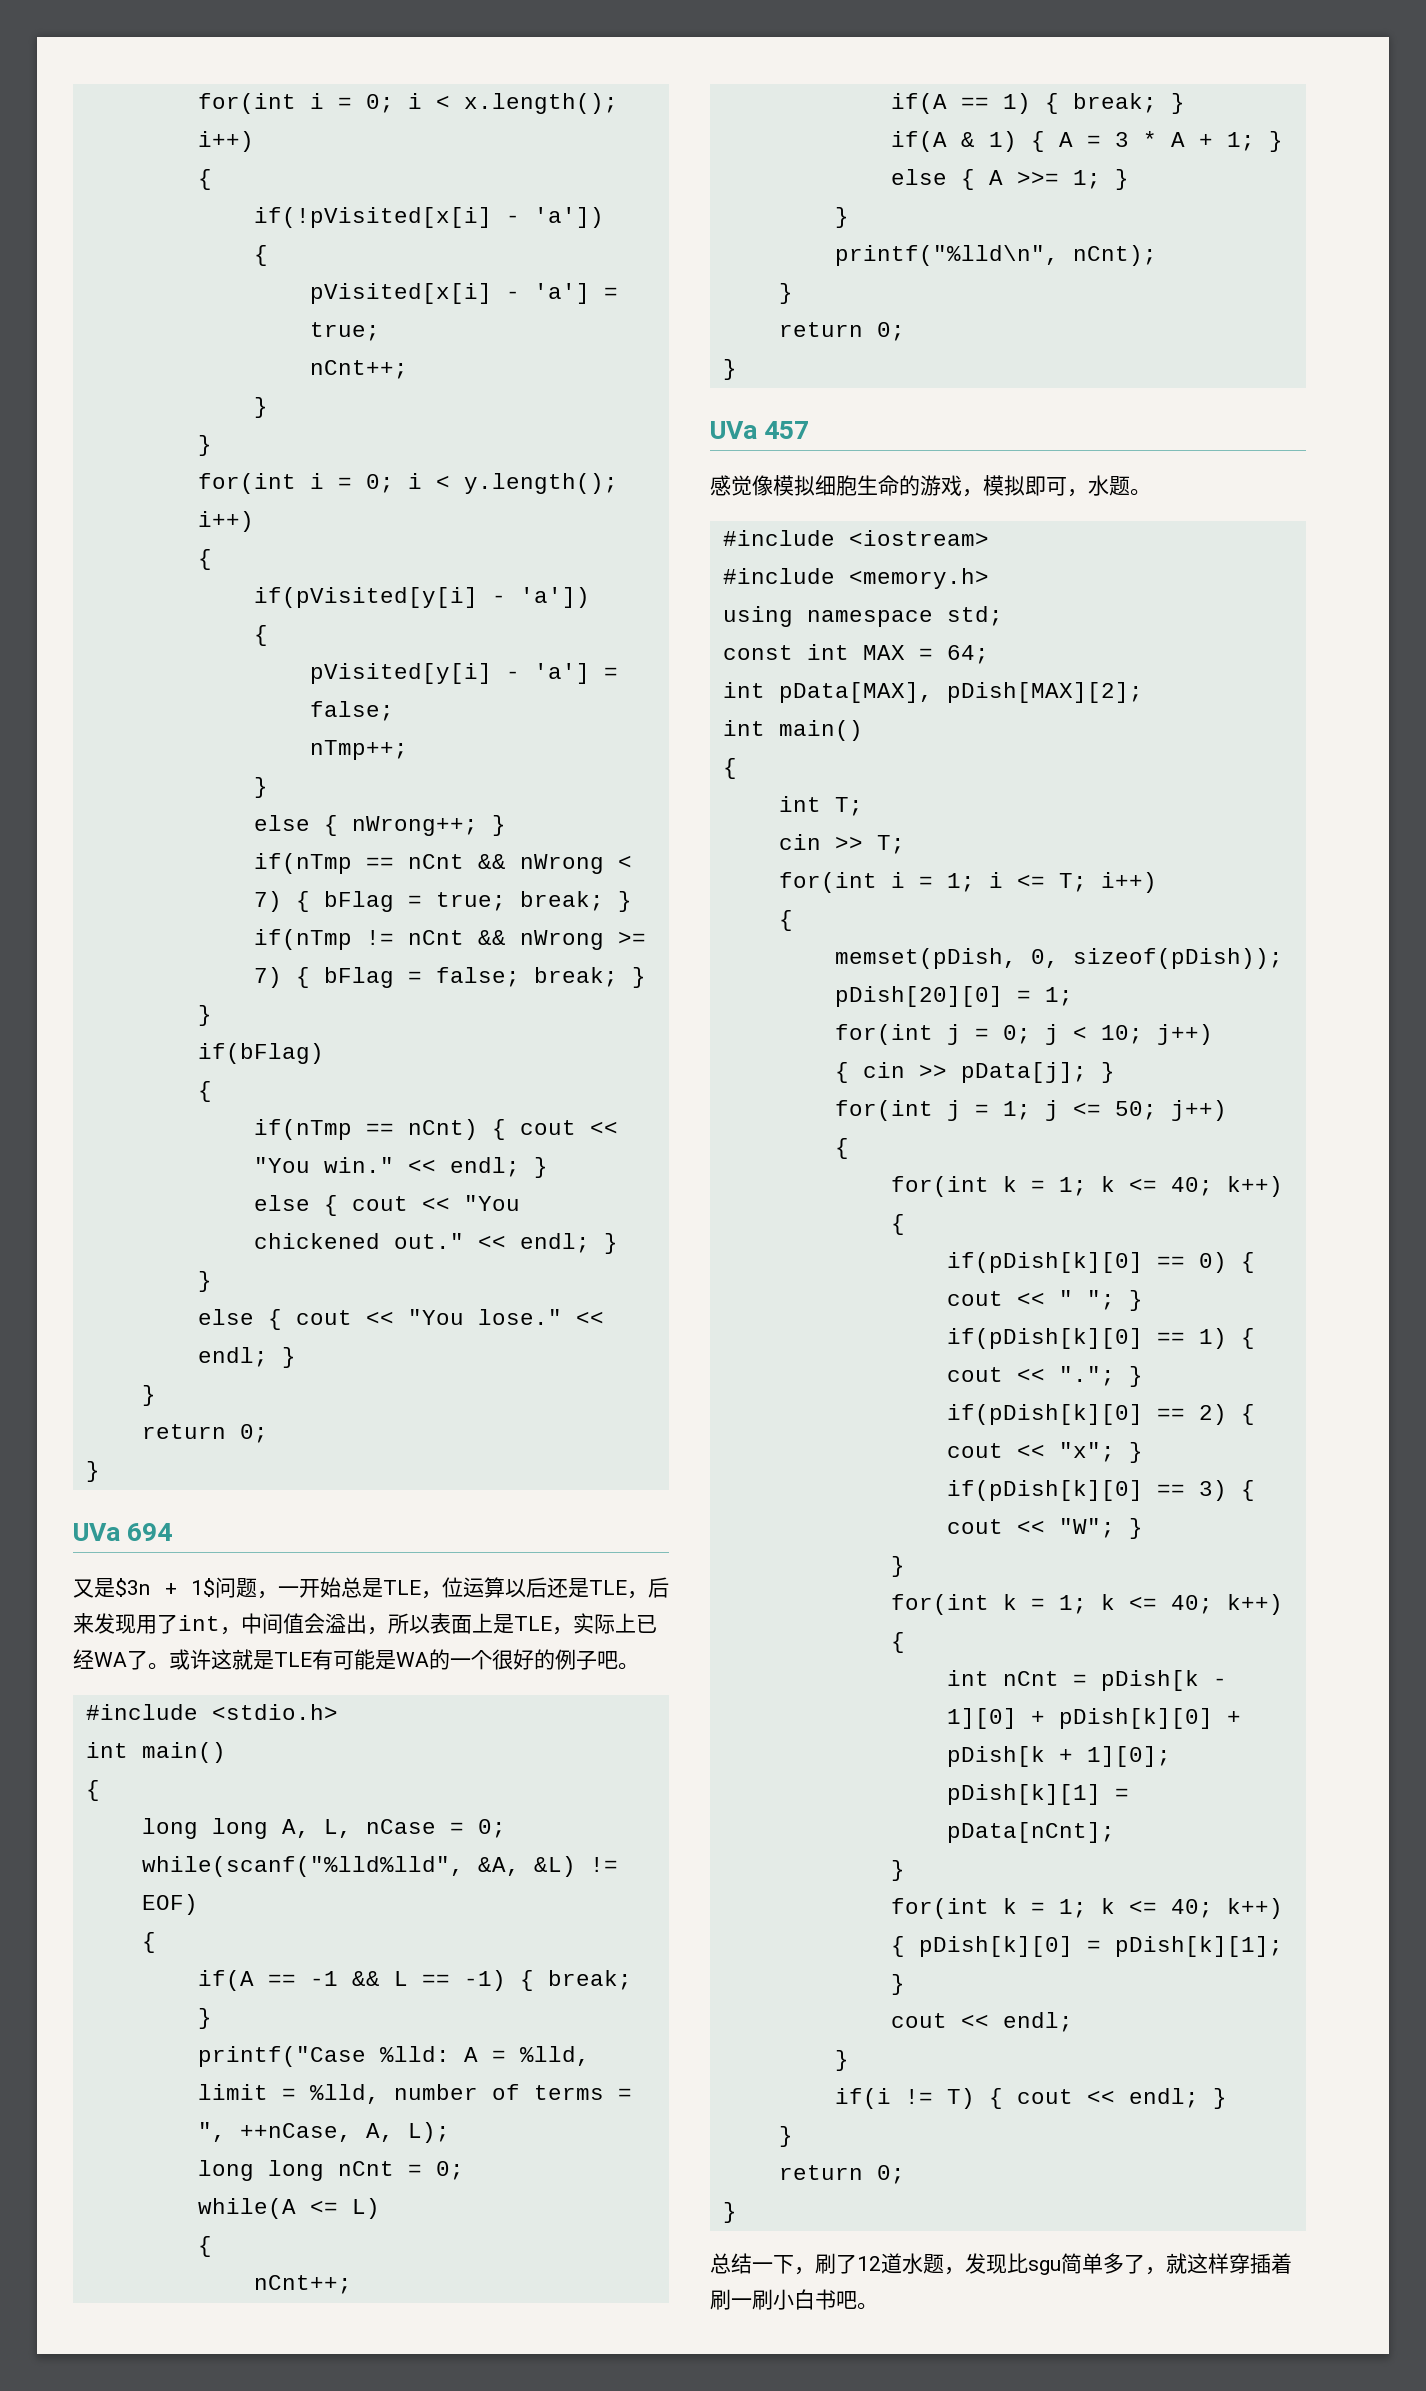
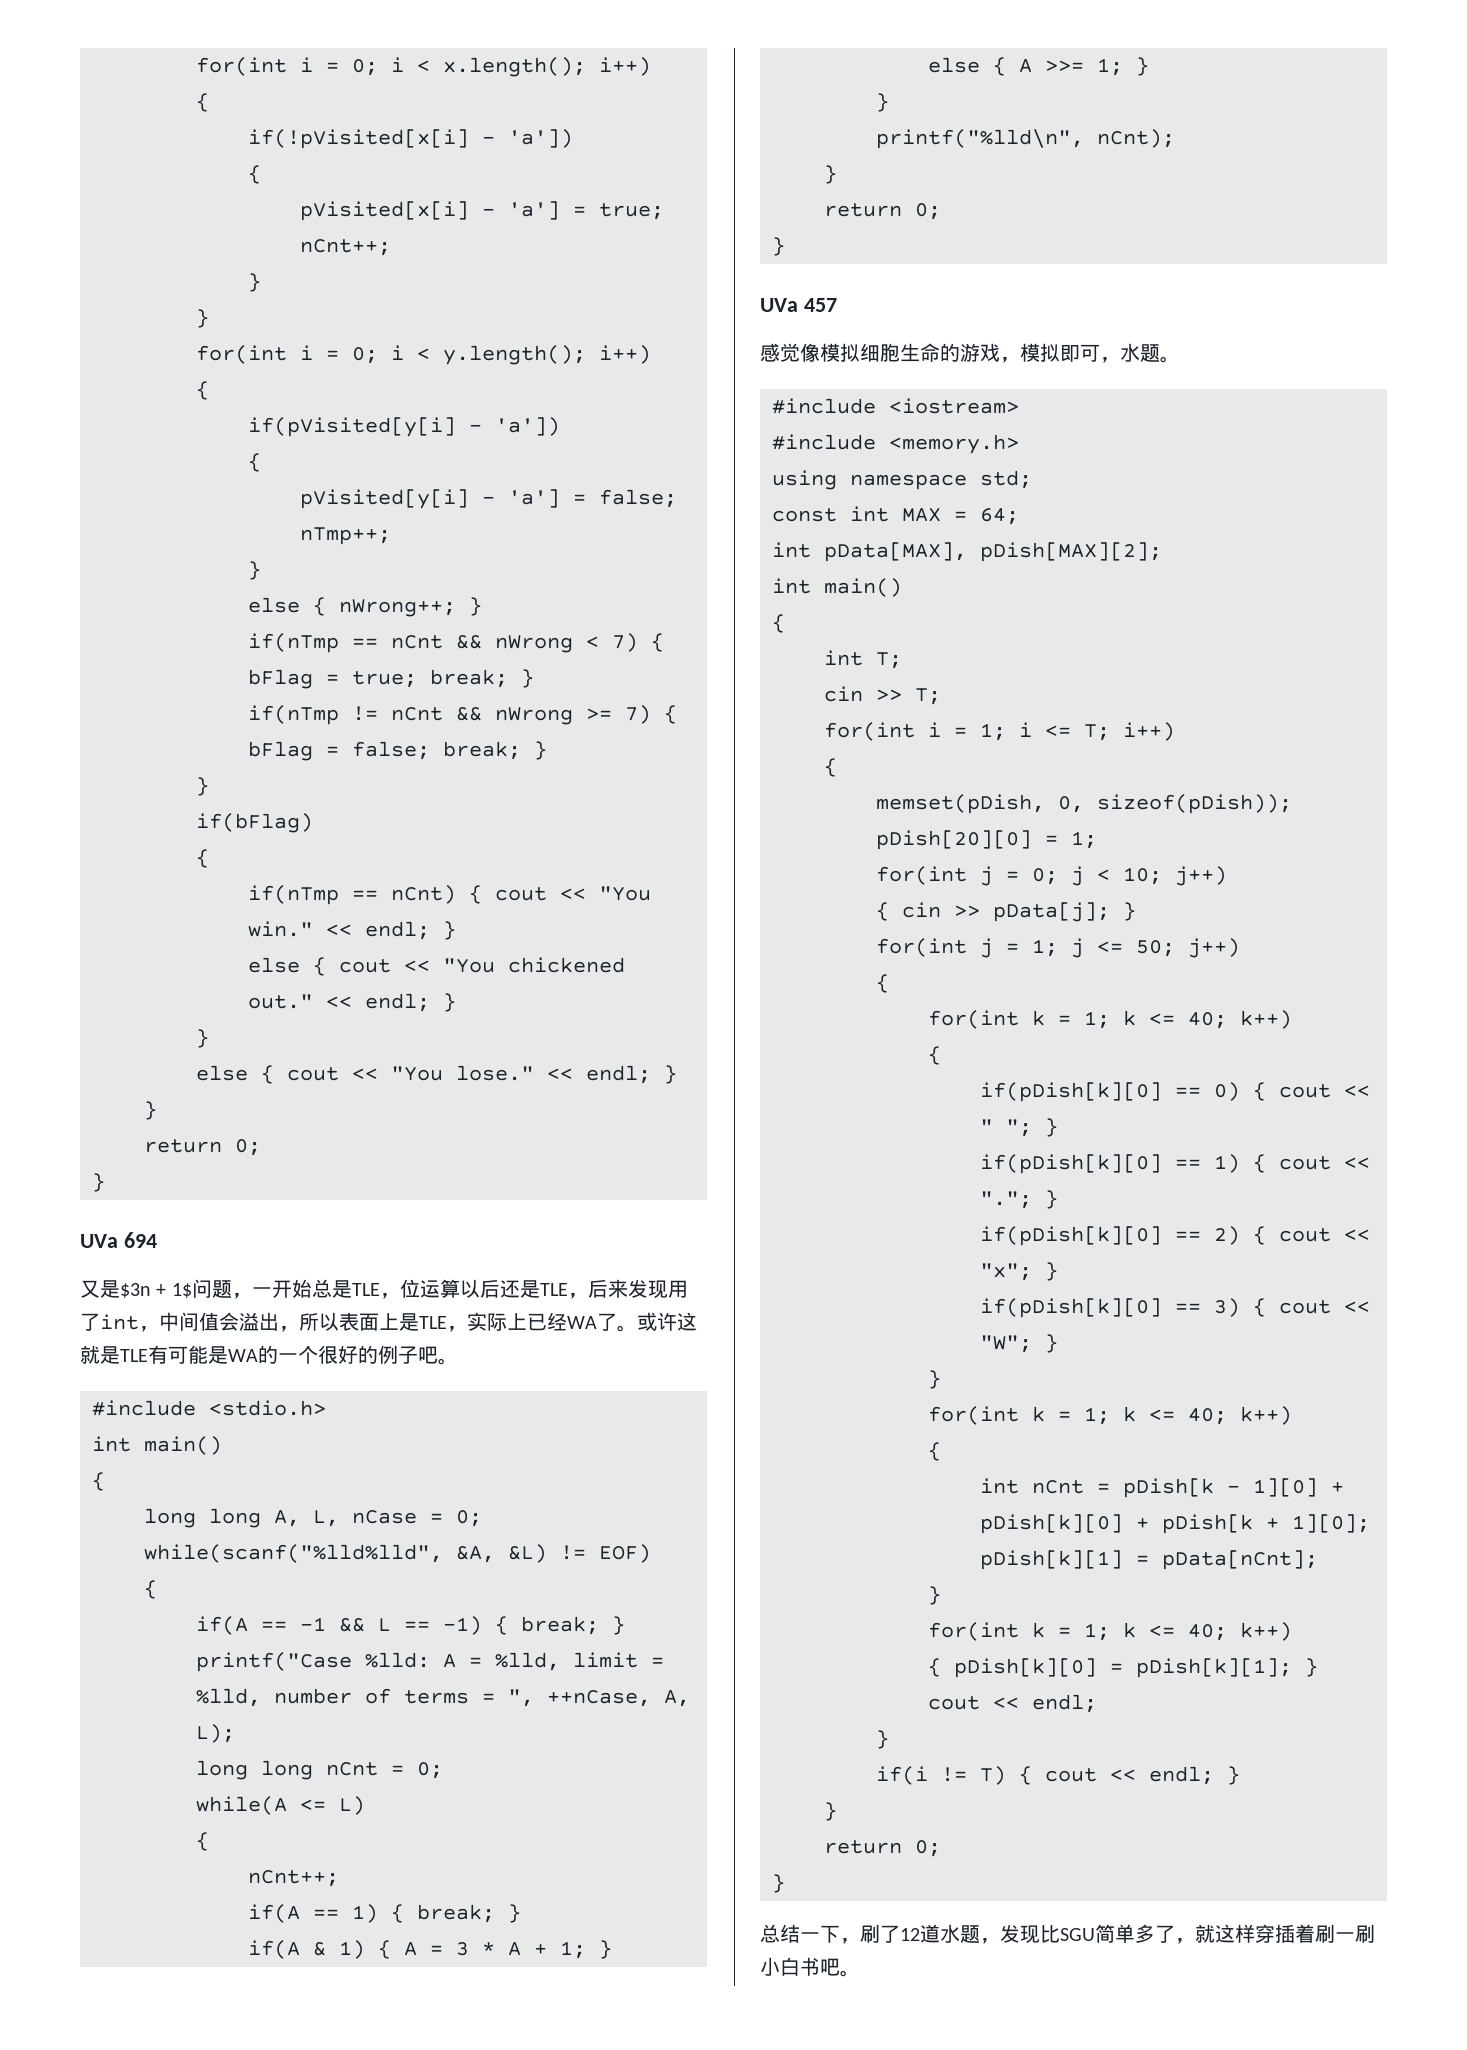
- 总结一下，刷了12道水题，发现比sgu简单多了，就这样穿插着刷一刷小白书吧。
+ 总结一下，刷了12道水题，发现比SGU简单多了，就这样穿插着刷一刷小白书吧。

